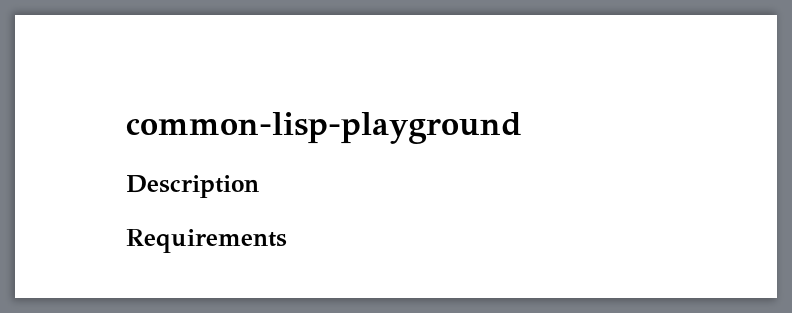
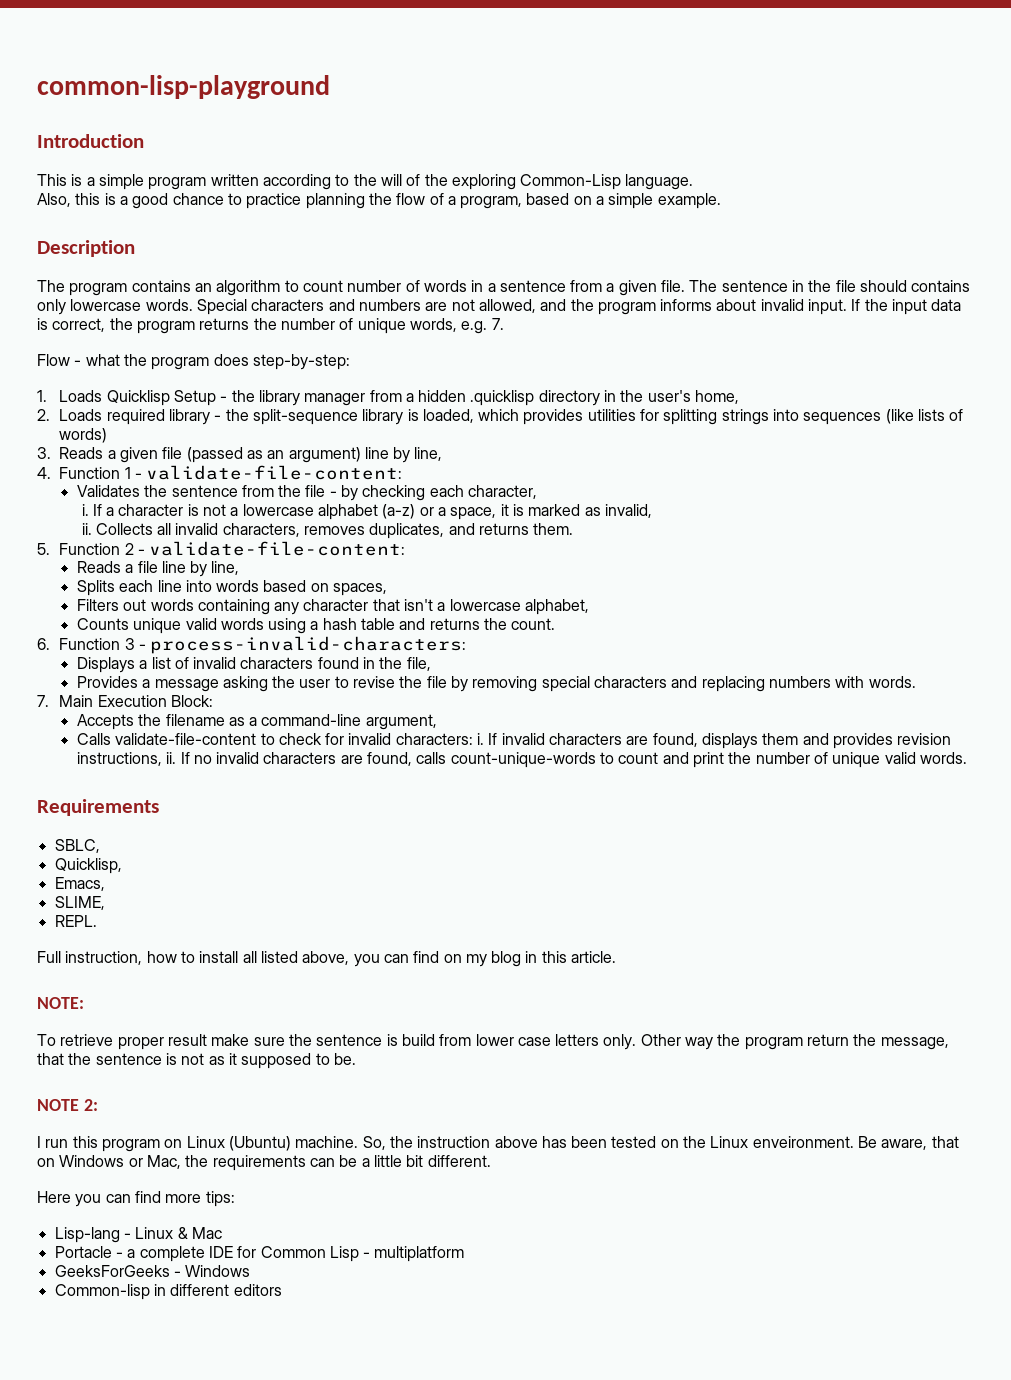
+ Introduction
+ This is a simple program written according to the will of the exploring Common-Lisp language.
+ Also, this is a good chance to practice planning the flow of a program, based on a simple example.
  Description
+ The program contains an algorithm to count number of words in a sentence from a given file. The sentence in the file should contains only lowercase words. Special characters and numbers are not allowed, and the program informs about invalid input. If the input data is correct, the program returns the number of unique words, e.g. 7.
+ Flow - what the program does step-by-step:
+ 1. Loads Quicklisp Setup - the library manager from a hidden .quicklisp directory in the user's home,
+ 2. Loads required library - the split-sequence library is loaded, which provides utilities for splitting strings into sequences (like lists of words)
+ 3. Reads a given file (passed as an argument) line by line,
+ 4. Function 1 - validate-file-content:
+ Validates the sentence from the file - by checking each character,
+ i. If a character is not a lowercase alphabet (a-z) or a space, it is marked as invalid,
+ ii. Collects all invalid characters, removes duplicates, and returns them.
+ 5. Function 2 - validate-file-content:
+ Reads a file line by line,
+ Splits each line into words based on spaces,
+ Filters out words containing any character that isn't a lowercase alphabet,
+ Counts unique valid words using a hash table and returns the count.
+ 6. Function 3 - process-invalid-characters:
+ Displays a list of invalid characters found in the file,
+ Provides a message asking the user to revise the file by removing special characters and replacing numbers with words.
+ 7. Main Execution Block:
+ Accepts the filename as a command-line argument,
+ Calls validate-file-content to check for invalid characters: i. If invalid characters are found, displays them and provides revision instructions, ii. If no invalid characters are found, calls count-unique-words to count and print the number of unique valid words.
  Requirements
+ SBLC,
+ Quicklisp,
+ Emacs,
+ SLIME,
+ REPL.
+ Full instruction, how to install all listed above, you can find on my blog in this article.
+ NOTE:
+ To retrieve proper result make sure the sentence is build from lower case letters only. Other way the program return the message, that the sentence is not as it supposed to be.
+ NOTE 2:
+ I run this program on Linux (Ubuntu) machine. So, the instruction above has been tested on the Linux enveironment. Be aware, that on Windows or Mac, the requirements can be a little bit different.
+ Here you can find more tips:
+ Lisp-lang - Linux & Mac
+ Portacle - a complete IDE for Common Lisp - multiplatform
+ GeeksForGeeks - Windows
+ Common-lisp in different editors

